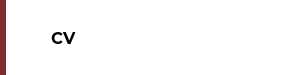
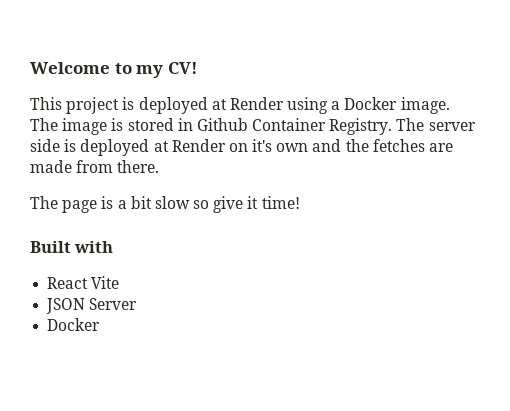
- CV
+ Welcome to my CV!
+ This project is deployed at Render using a Docker image. The image is stored in Github Container Registry. The server side is deployed at Render on it's own and the fetches are made from there.
+ The page is a bit slow so give it time!
+ Built with
+ React Vite
+ JSON Server
+ Docker

